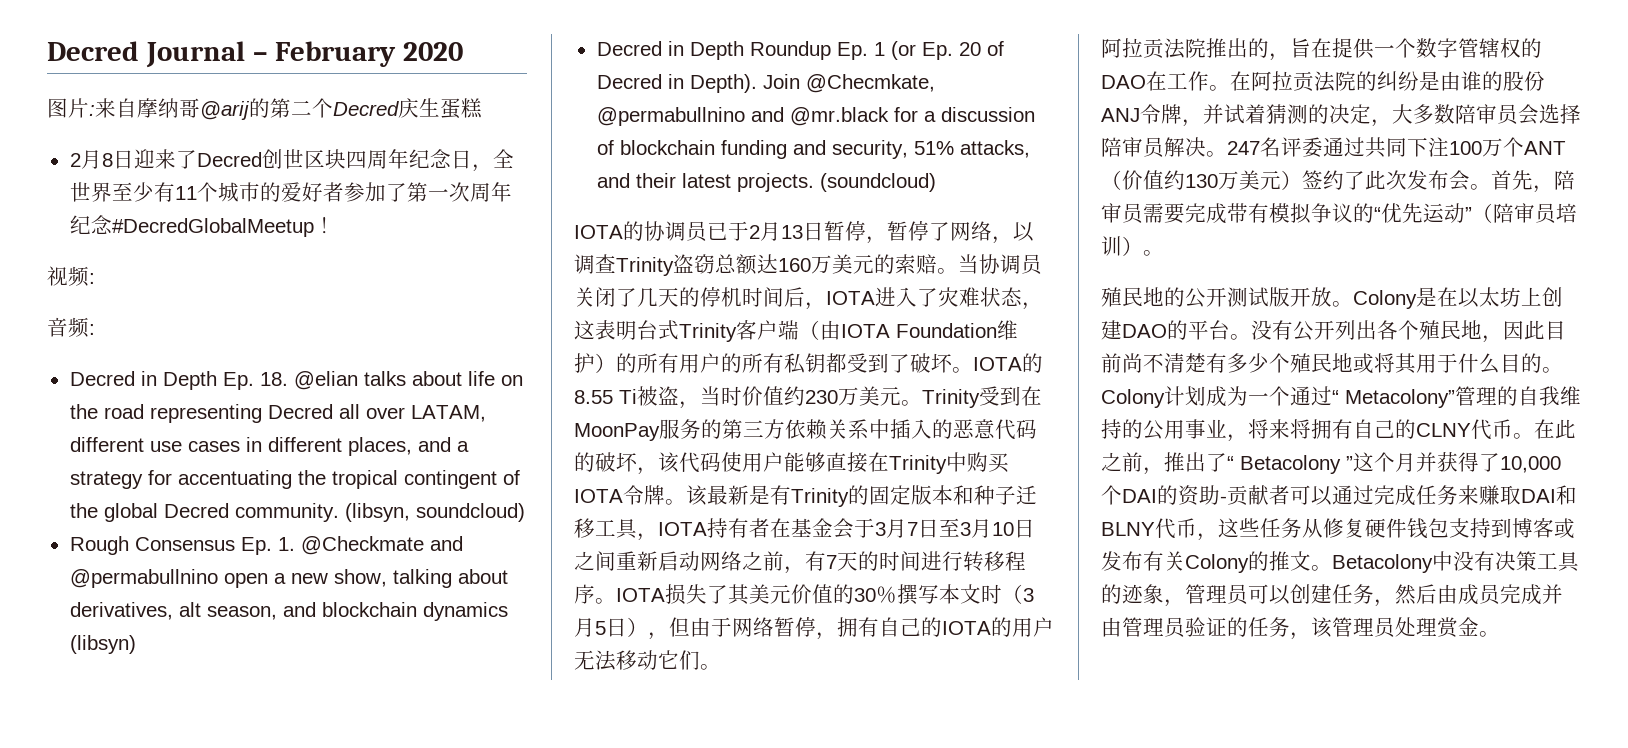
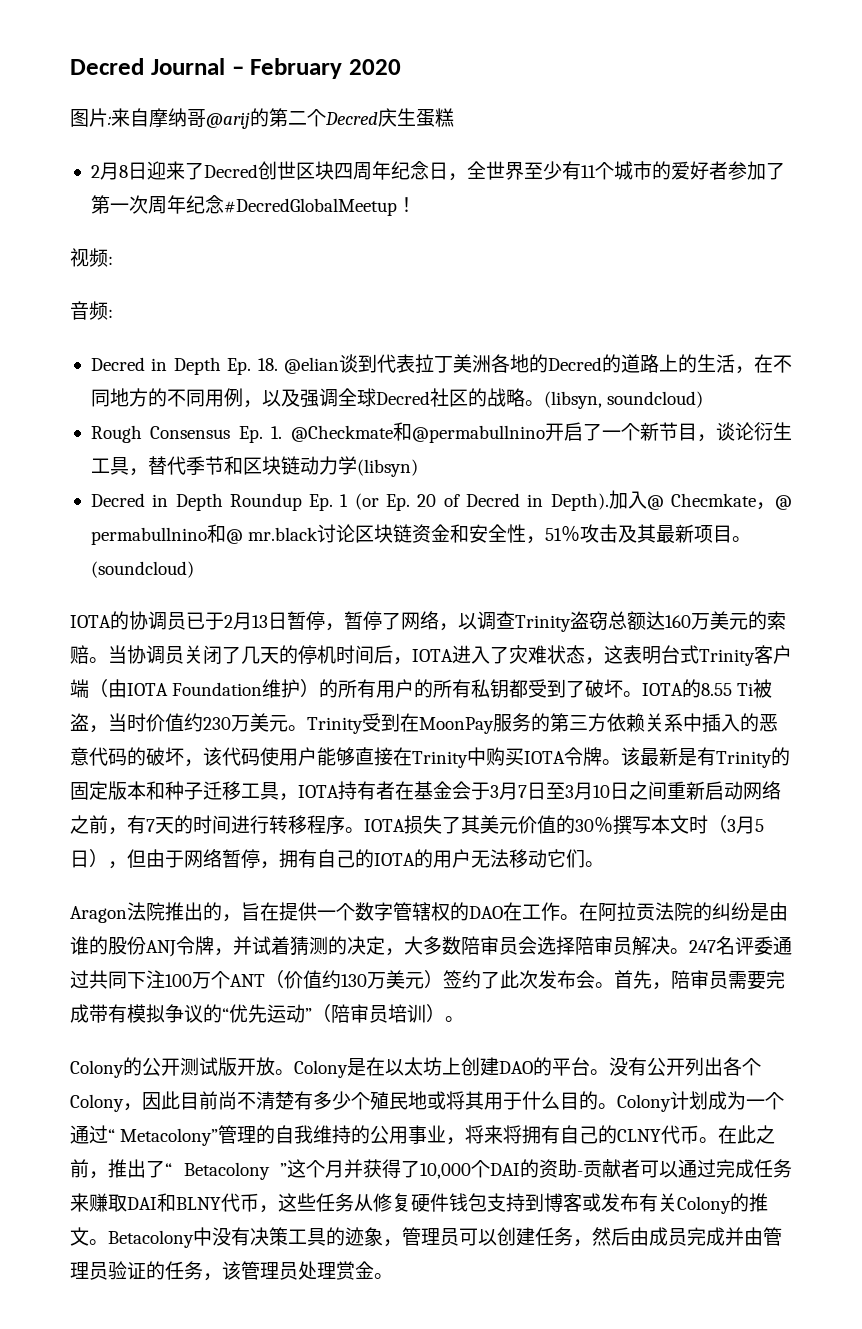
- Decred in Depth Ep. 18. @elian talks about life on the road representing Decred all over LATAM, different use cases in different places, and a strategy for accentuating the tropical contingent of the global Decred community.
+ Decred in Depth Ep. 18. @elian谈到代表拉丁美洲各地的Decred的道路上的生活，在不同地方的不同用例，以及强调全球Decred社区的战略。
- Rough Consensus Ep. 1. @Checkmate and @permabullnino open a new show, talking about derivatives, alt season, and blockchain dynamics (libsyn)
+ Rough Consensus Ep. 1. @Checkmate和@permabullnino开启了一个新节目，谈论衍生工具，替代季节和区块链动力学(libsyn)
- Join @Checmkate, @permabullnino and @mr.black for a discussion of blockchain funding and security, 51% attacks, and their latest projects.
+ 加入@ Checmkate，@ permabullnino和@ mr.black讨论区块链资金和安全性，51％攻击及其最新项目。
- 阿拉贡法院推出的，旨在提供一个数字管辖权的DAO在工作。
+ Aragon法院推出的，旨在提供一个数字管辖权的DAO在工作。
- 殖民地的公开测试版开放。
+ Colony的公开测试版开放。
- 没有公开列出各个殖民地，因此目前尚不清楚有多少个殖民地或将其用于什么目的。
+ 没有公开列出各个Colony，因此目前尚不清楚有多少个殖民地或将其用于什么目的。

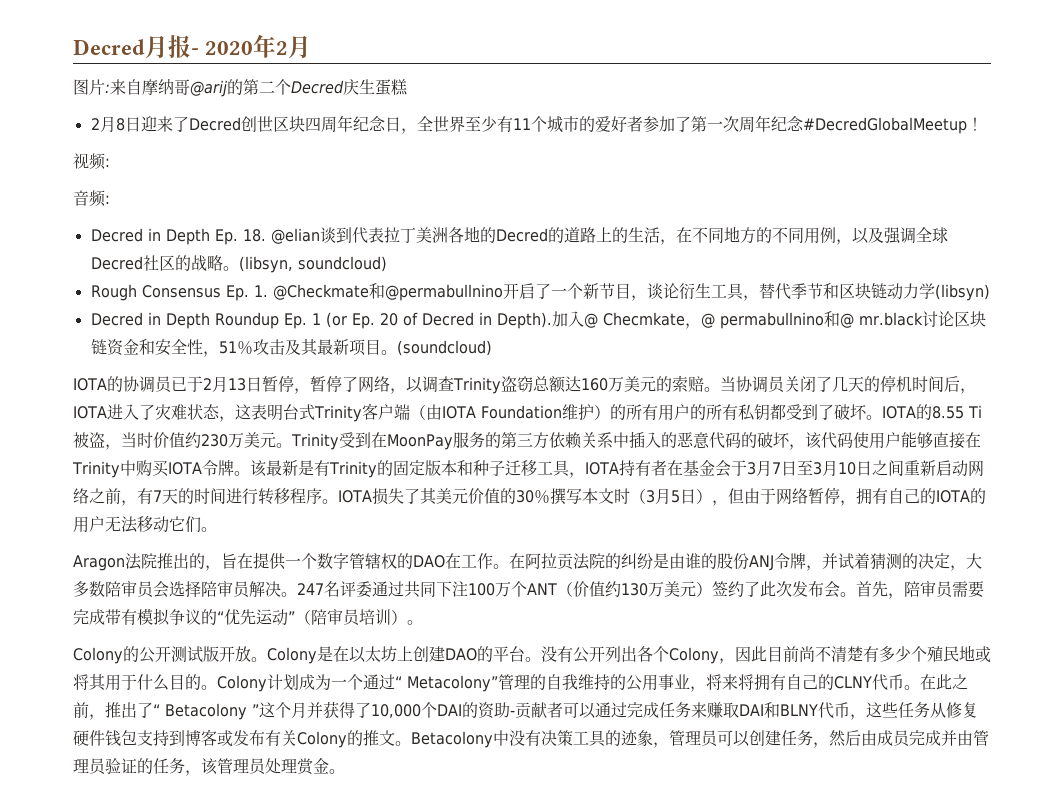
- Decred Journal – February 2020
+ Decred月报- 2020年2月

